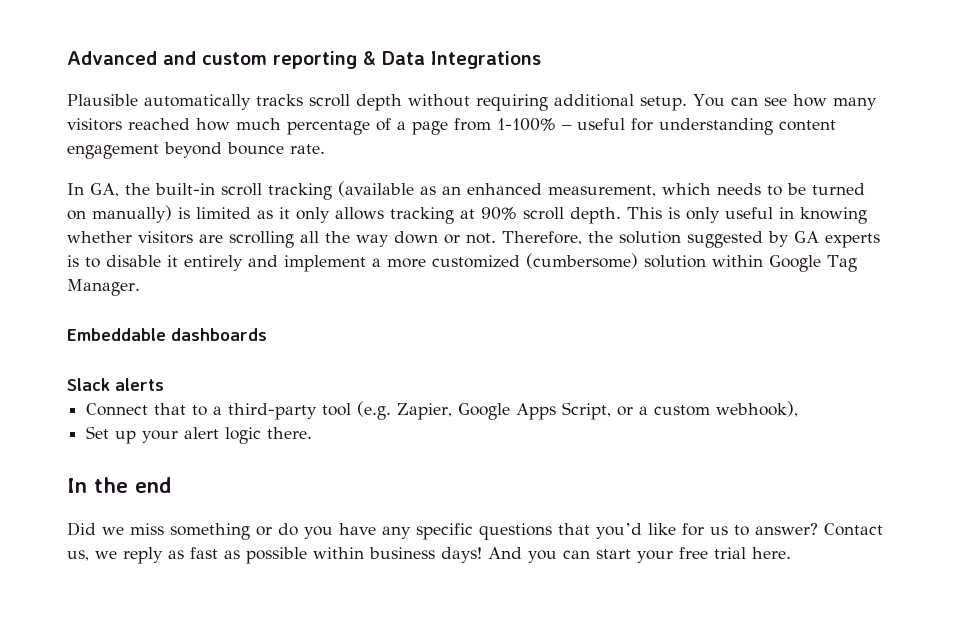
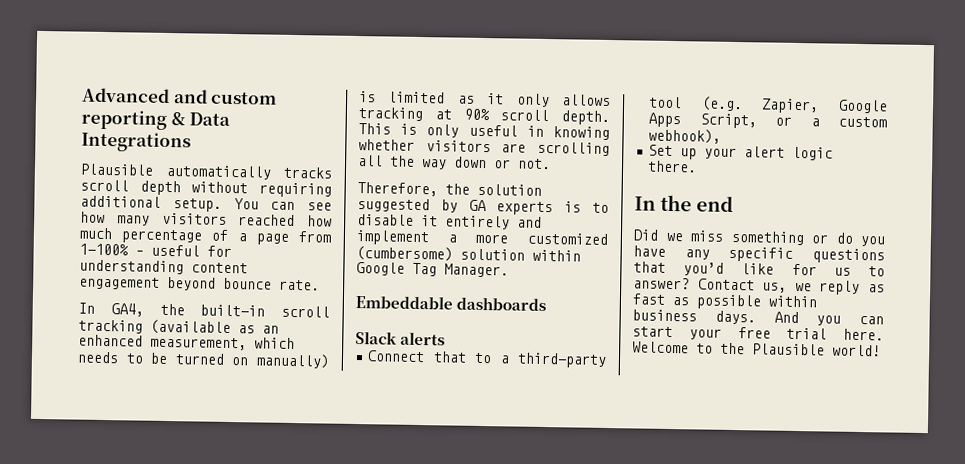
- In GA, the built-in scroll tracking (available as an enhanced measurement, which needs to be turned on manually) is limited as it only allows tracking at 90% scroll depth.
+ In GA4, the built-in scroll tracking (available as an enhanced measurement, which needs to be turned on manually) is limited as it only allows tracking at 90% scroll depth.
- This is only useful in knowing whether visitors are scrolling all the way down or not. Therefore, the solution suggested by GA experts is to disable it entirely and implement a more customized (cumbersome) solution within Google Tag Manager.
+ This is only useful in knowing whether visitors are scrolling all the way down or not.
+ Therefore, the solution suggested by GA experts is to disable it entirely and implement a more customized (cumbersome) solution within Google Tag Manager.
- Contact us, we reply as fast as possible within business days!
+ Contact us, we reply as fast as possible within business days.
+ Welcome to the Plausible world!

